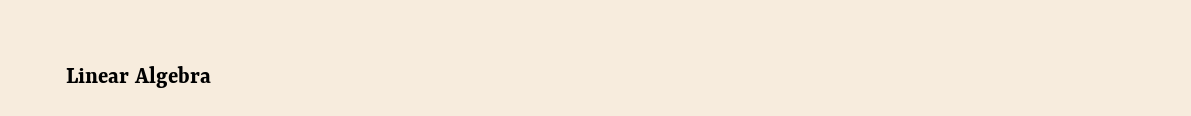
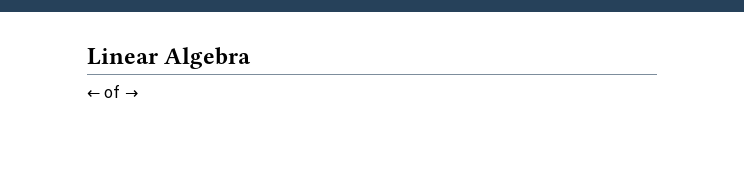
+ ← of →

